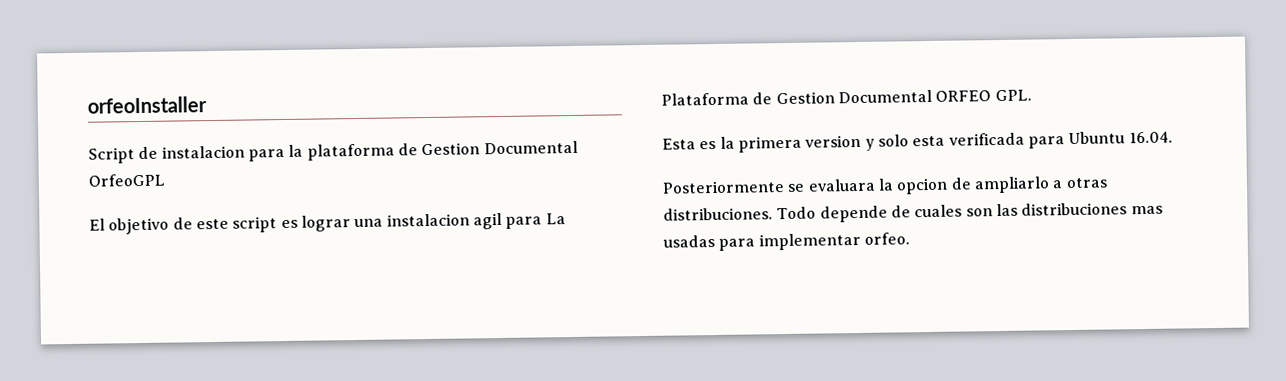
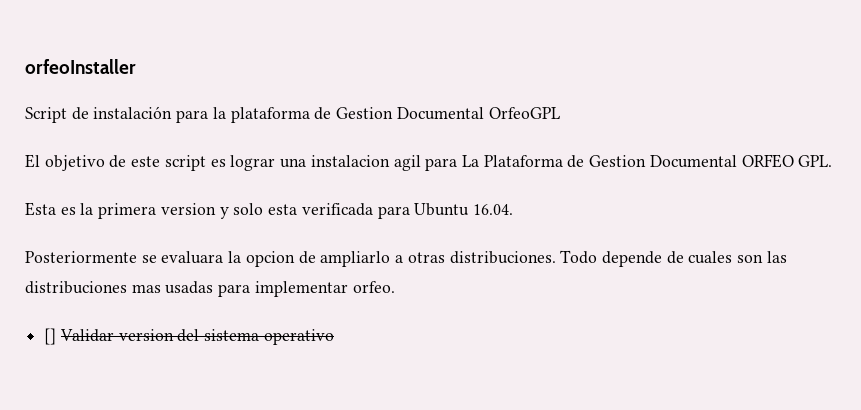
- Script de instalacion para la plataforma de Gestion Documental OrfeoGPL
+ Script de instalación para la plataforma de Gestion Documental OrfeoGPL
+ [] Validar version del sistema operativo

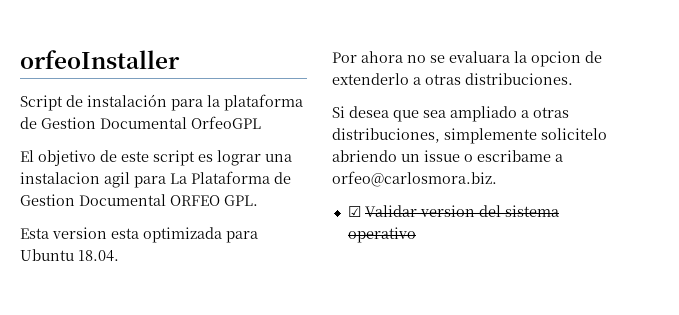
- Esta es la primera version y solo esta verificada para Ubuntu 16.04.
- Posteriormente se evaluara la opcion de ampliarlo a otras distribuciones. Todo depende de cuales son las distribuciones mas usadas para implementar orfeo.
- [] Validar version del sistema operativo
+ Esta version esta optimizada para Ubuntu 18.04.
+ Por ahora no se evaluara la opcion de extenderlo a otras distribuciones.
+ Si desea que sea ampliado a otras distribuciones, simplemente solicitelo abriendo un issue o escribame a orfeo@carlosmora.biz.
+ ☑ Validar version del sistema operativo

